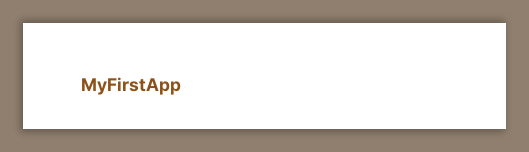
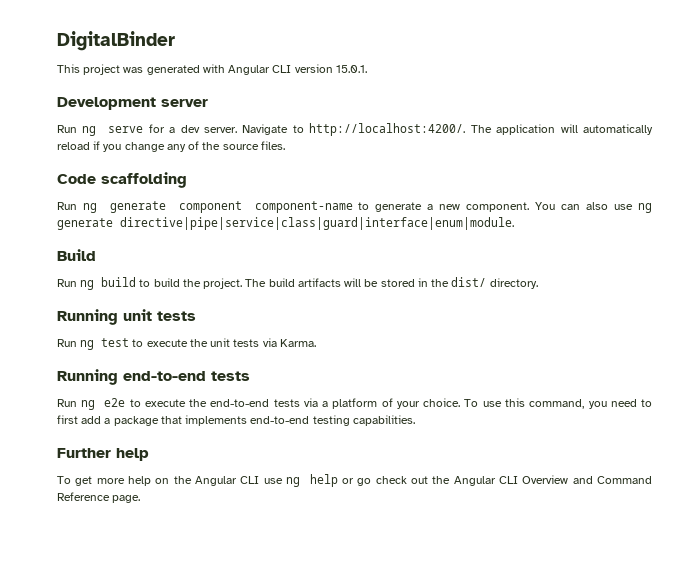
- MyFirstApp
+ DigitalBinder
+ This project was generated with Angular CLI version 15.0.1.
+ Development server
+ Run ng serve for a dev server. Navigate to http://localhost:4200/. The application will automatically reload if you change any of the source files.
+ Code scaffolding
+ Run ng generate component component-name to generate a new component. You can also use ng generate directive|pipe|service|class|guard|interface|enum|module.
+ Build
+ Run ng build to build the project. The build artifacts will be stored in the dist/ directory.
+ Running unit tests
+ Run ng test to execute the unit tests via Karma.
+ Running end-to-end tests
+ Run ng e2e to execute the end-to-end tests via a platform of your choice. To use this command, you need to first add a package that implements end-to-end testing capabilities.
+ Further help
+ To get more help on the Angular CLI use ng help or go check out the Angular CLI Overview and Command Reference page.

